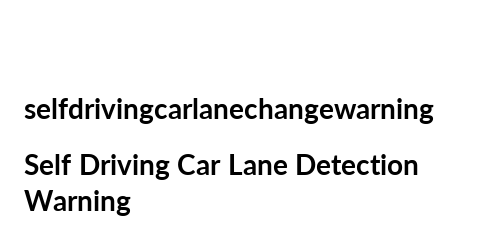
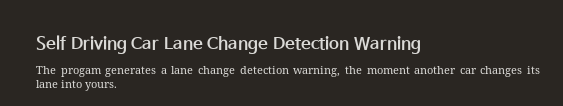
- selfdrivingcarlanechangewarning
- Self Driving Car Lane Detection Warning
+ Self Driving Car Lane Change Detection Warning
+ The progam generates a lane change detection warning, the moment another car changes its lane into yours.

